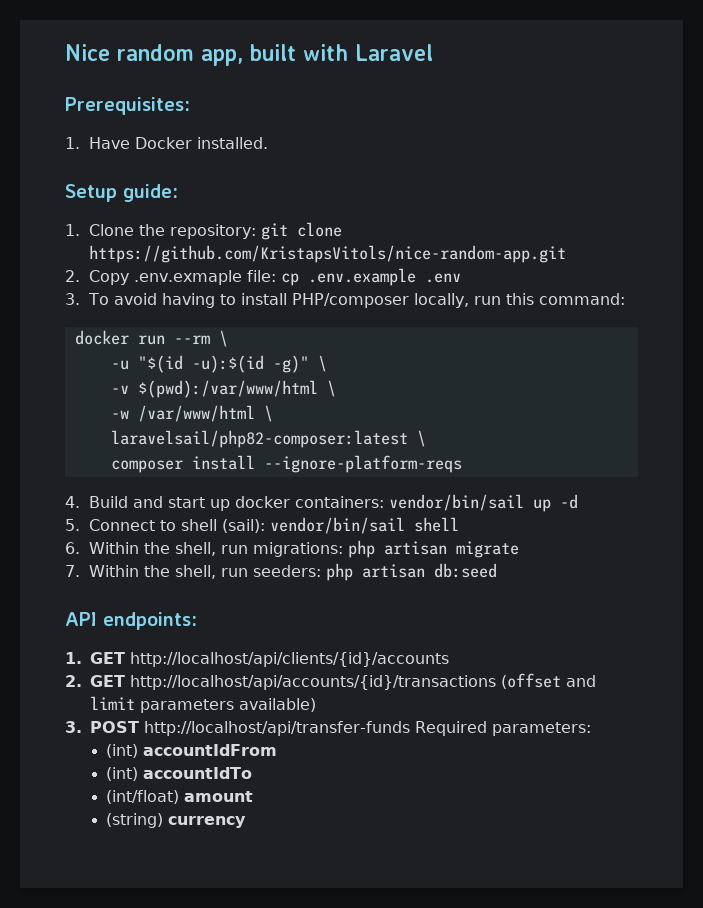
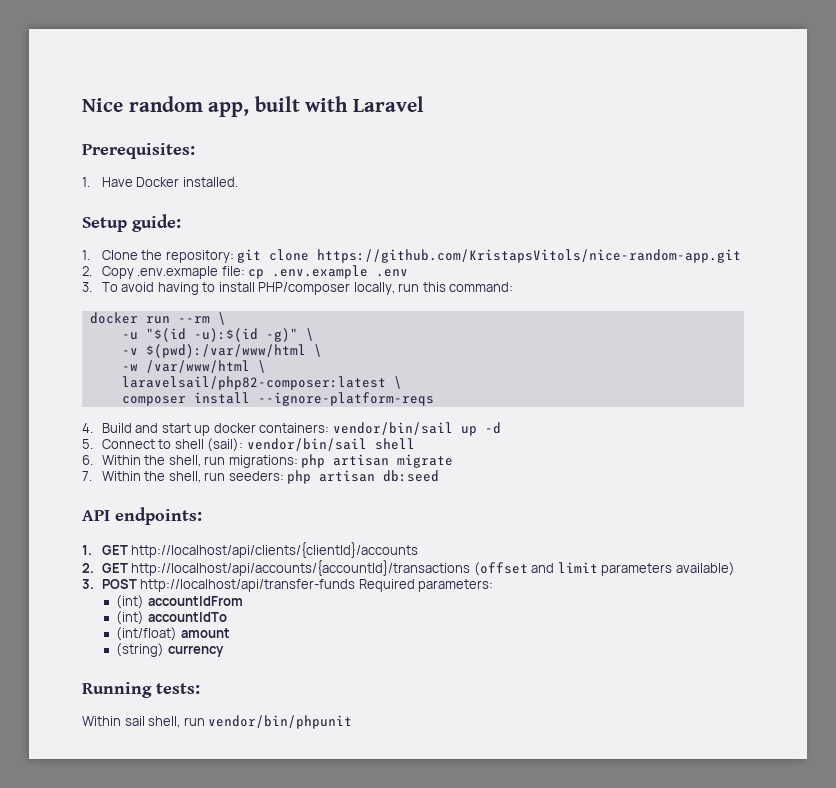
- 1. GET http://localhost/api/clients/{id}/accounts
+ 1. GET http://localhost/api/clients/{clientId}/accounts
- 2. GET http://localhost/api/accounts/{id}/transactions (offset and limit parameters available)
+ 2. GET http://localhost/api/accounts/{accountId}/transactions (offset and limit parameters available)
+ Running tests:
+ Within sail shell, run vendor/bin/phpunit

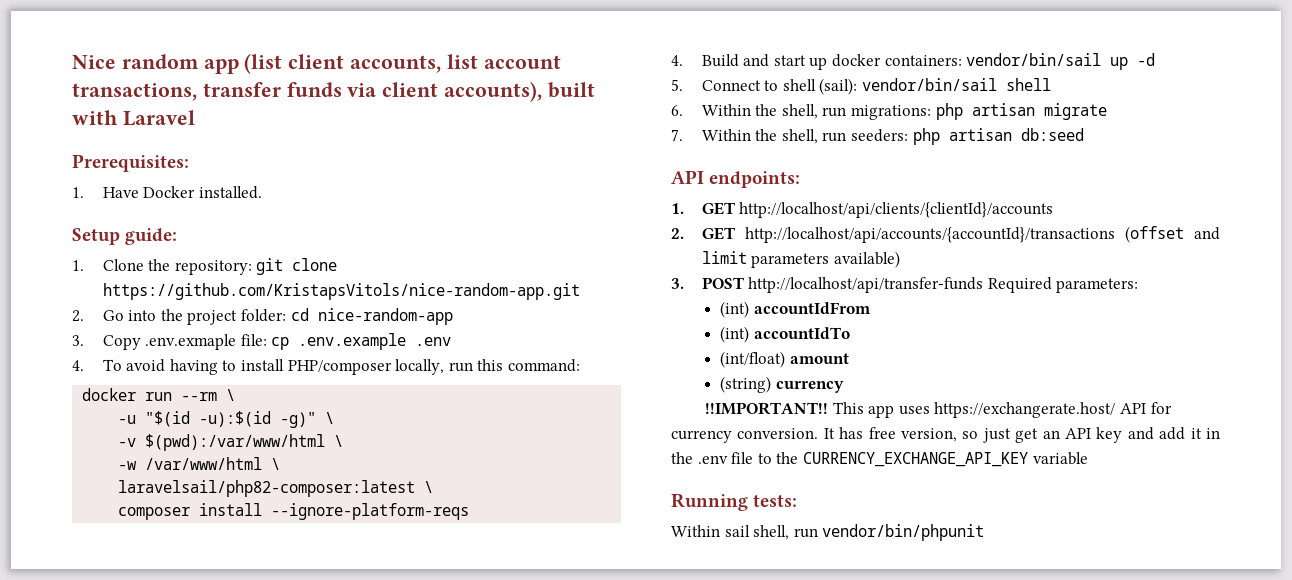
- Nice random app, built with Laravel
+ Nice random app (list client accounts, list account transactions, transfer funds via client accounts), built with Laravel
- 2. Copy .env.exmaple file: cp .env.example .env
+ 2. Go into the project folder: cd nice-random-app
+ 3. Copy .env.exmaple file: cp .env.example .env
- 3. To avoid having to install PHP/composer locally, run this command:
+ 4. To avoid having to install PHP/composer locally, run this command:
+ !!IMPORTANT!! This app uses https://exchangerate.host/ API for currency conversion. It has free version, so just get an API key and add it in the .env file to the CURRENCY_EXCHANGE_API_KEY variable

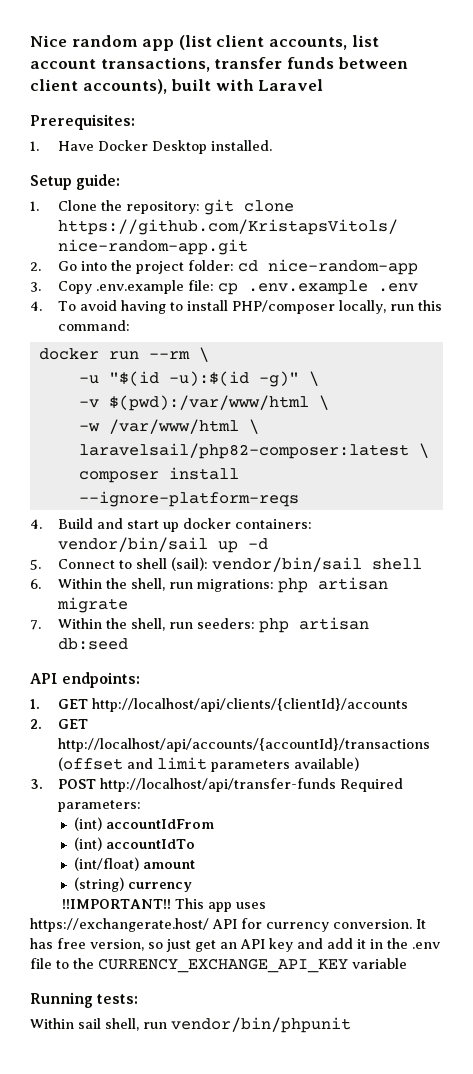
- Nice random app (list client accounts, list account transactions, transfer funds via client accounts), built with Laravel
+ Nice random app (list client accounts, list account transactions, transfer funds between client accounts), built with Laravel
- 1. Have Docker installed.
+ 1. Have Docker Desktop installed.
- 3. Copy .env.exmaple file: cp .env.example .env
+ 3. Copy .env.example file: cp .env.example .env

